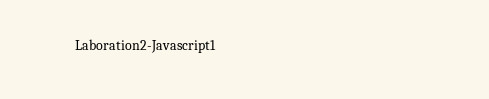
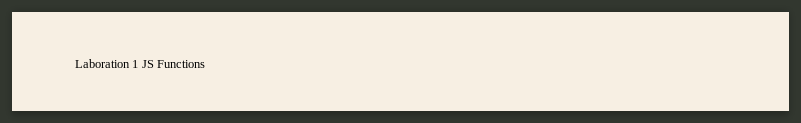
- Laboration2-Javascript1
+ Laboration 1 JS Functions

